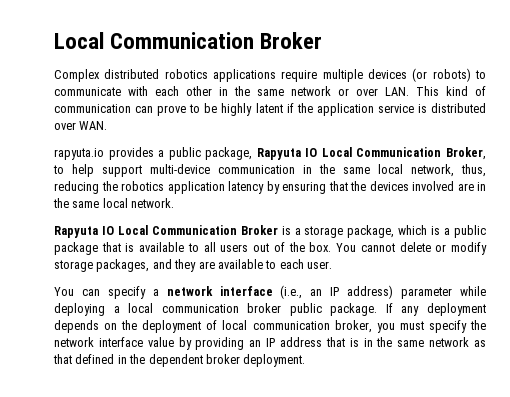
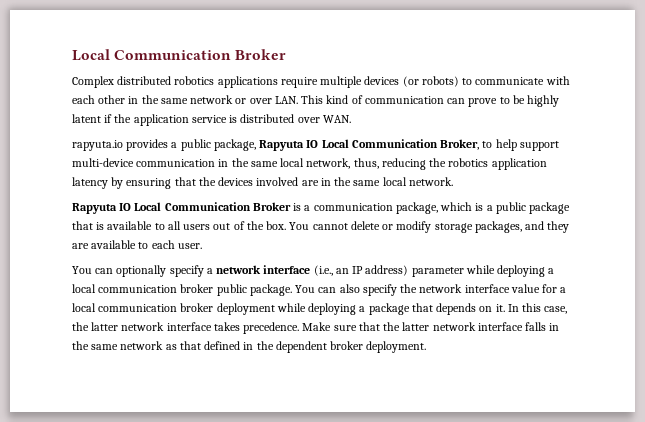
- Rapyuta IO Local Communication Broker is a storage package, which is a public package that is available to all users out of the box.
+ Rapyuta IO Local Communication Broker is a communication package, which is a public package that is available to all users out of the box.
- You can specify a network interface (i.e., an IP address) parameter while deploying a local communication broker public package.
+ You can optionally specify a network interface (i.e., an IP address) parameter while deploying a local communication broker public package.
- If any deployment depends on the deployment of local communication broker, you must specify the network interface value by providing an IP address that is in the same network as that defined in the dependent broker deployment.
+ You can also specify the network interface value for a local communication broker deployment while deploying a package that depends on it. In this case, the latter network interface takes precedence. Make sure that the latter network interface falls in the same network as that defined in the dependent broker deployment.

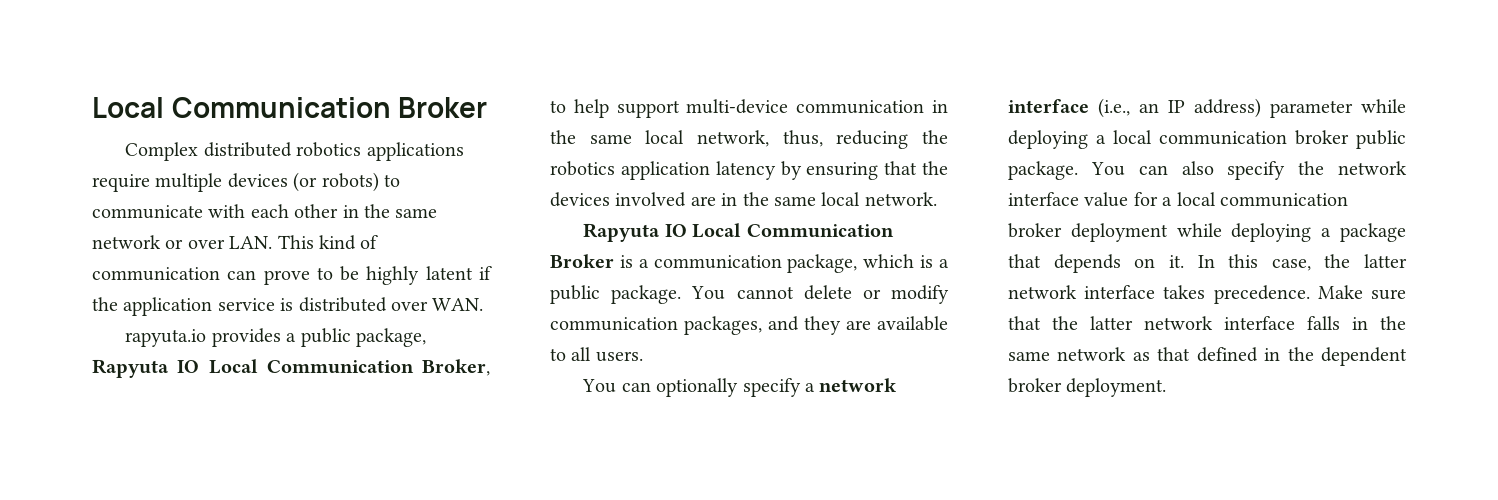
- Rapyuta IO Local Communication Broker is a communication package, which is a public package that is available to all users out of the box.
+ Rapyuta IO Local Communication Broker is a communication package, which is a public package.
- You cannot delete or modify storage packages, and they are available to each user.
+ You cannot delete or modify communication packages, and they are available to all users.

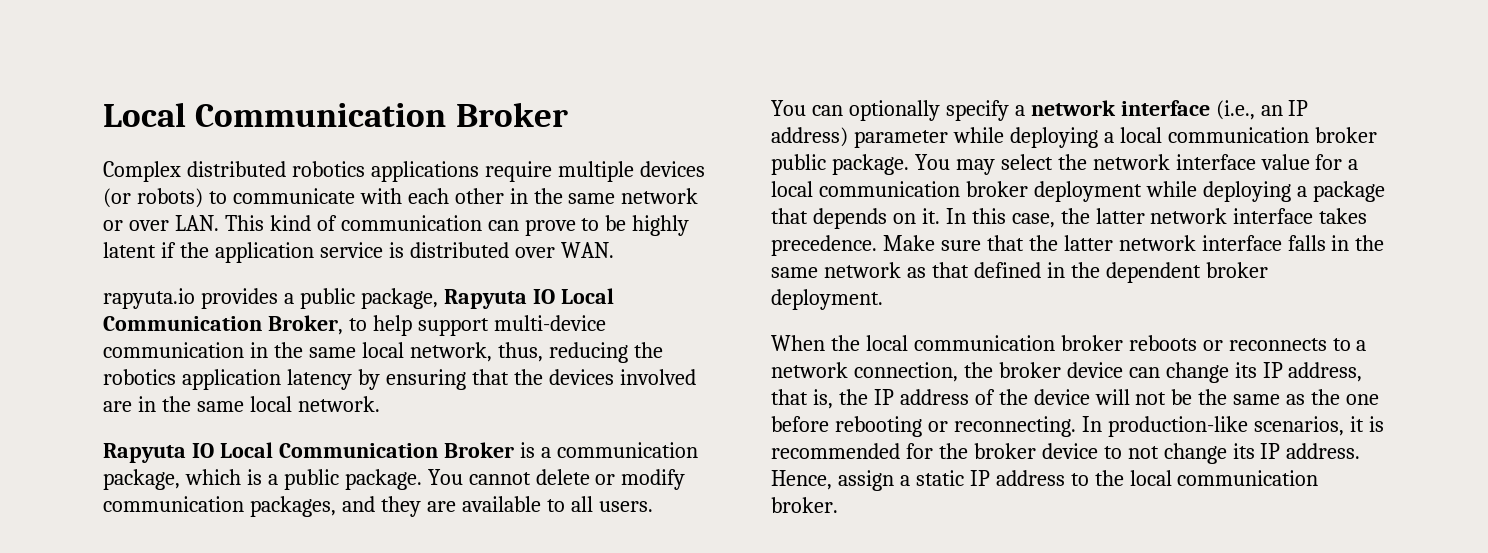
- You can also specify the network interface value for a local communication broker deployment while deploying a package that depends on it.
+ You may select the network interface value for a local communication broker deployment while deploying a package that depends on it.
+ When the local communication broker reboots or reconnects to a network connection, the broker device can change its IP address, that is, the IP address of the device will not be the same as the one before rebooting or reconnecting. In production-like scenarios, it is recommended for the broker device to not change its IP address. Hence, assign a static IP address to the local communication broker.

